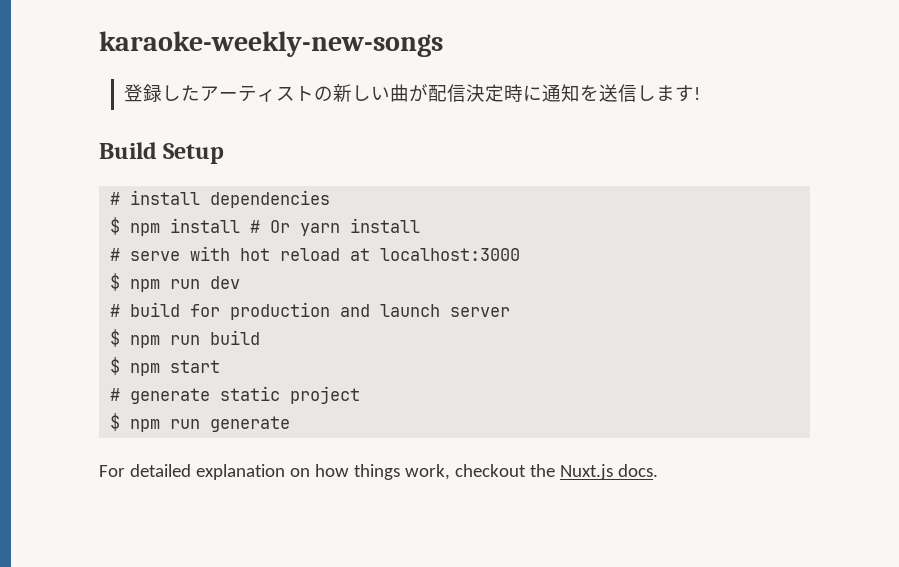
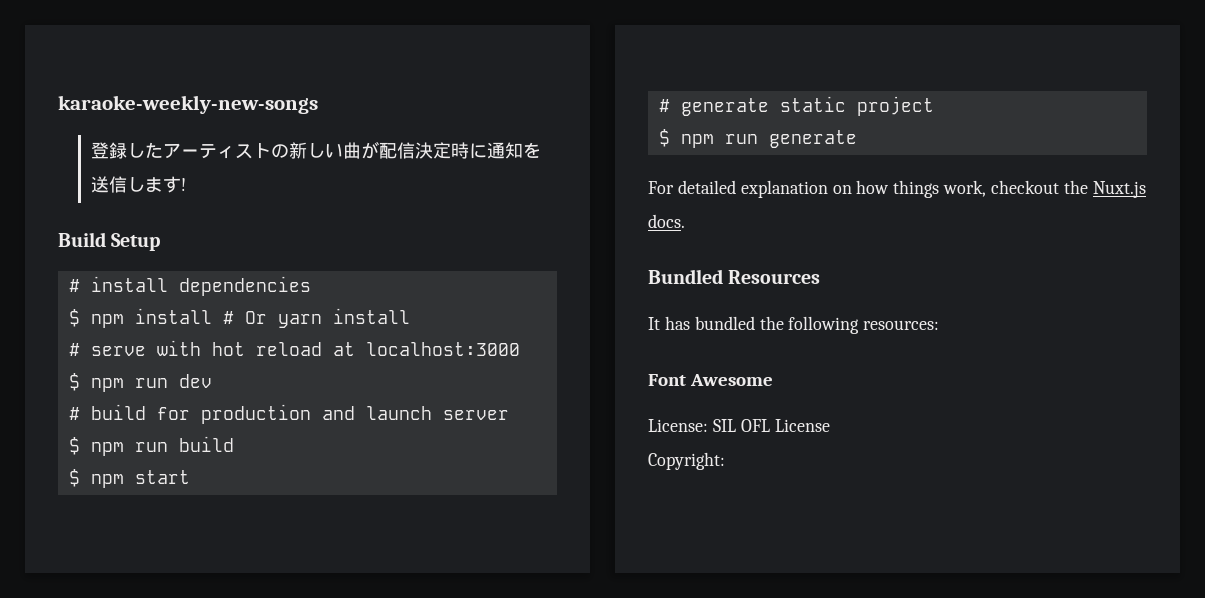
+ Bundled Resources
+ It has bundled the following resources:
+ Font Awesome
+ License: SIL OFL License
+ Copyright:

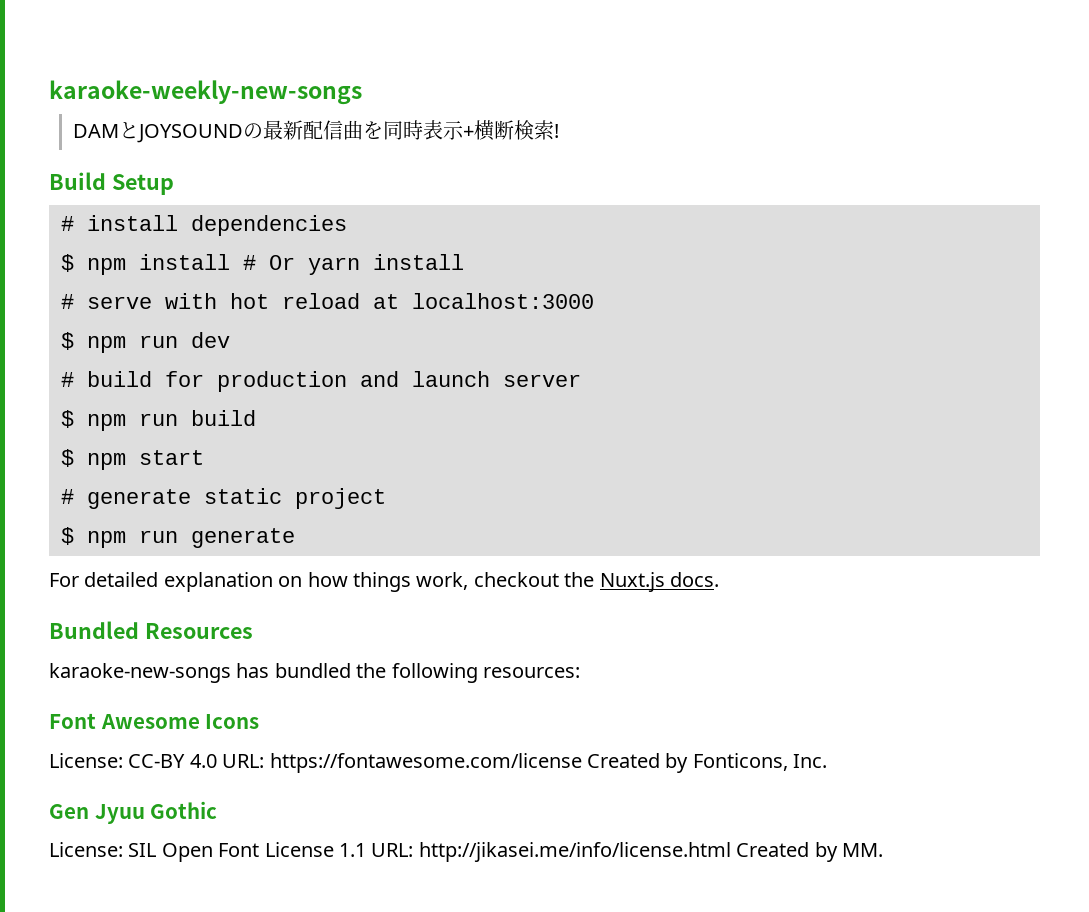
- 登録したアーティストの新しい曲が配信決定時に通知を送信します!
+ DAMとJOYSOUNDの最新配信曲を同時表示+横断検索!
- It has bundled the following resources:
+ karaoke-new-songs has bundled the following resources:
- Font Awesome
+ Font Awesome Icons
+ License: CC-BY 4.0 URL: https://fontawesome.com/license Created by Fonticons, Inc.
+ Gen Jyuu Gothic
- License: SIL OFL License
- Copyright:
+ License: SIL Open Font License 1.1 URL: http://jikasei.me/info/license.html Created by MM.

